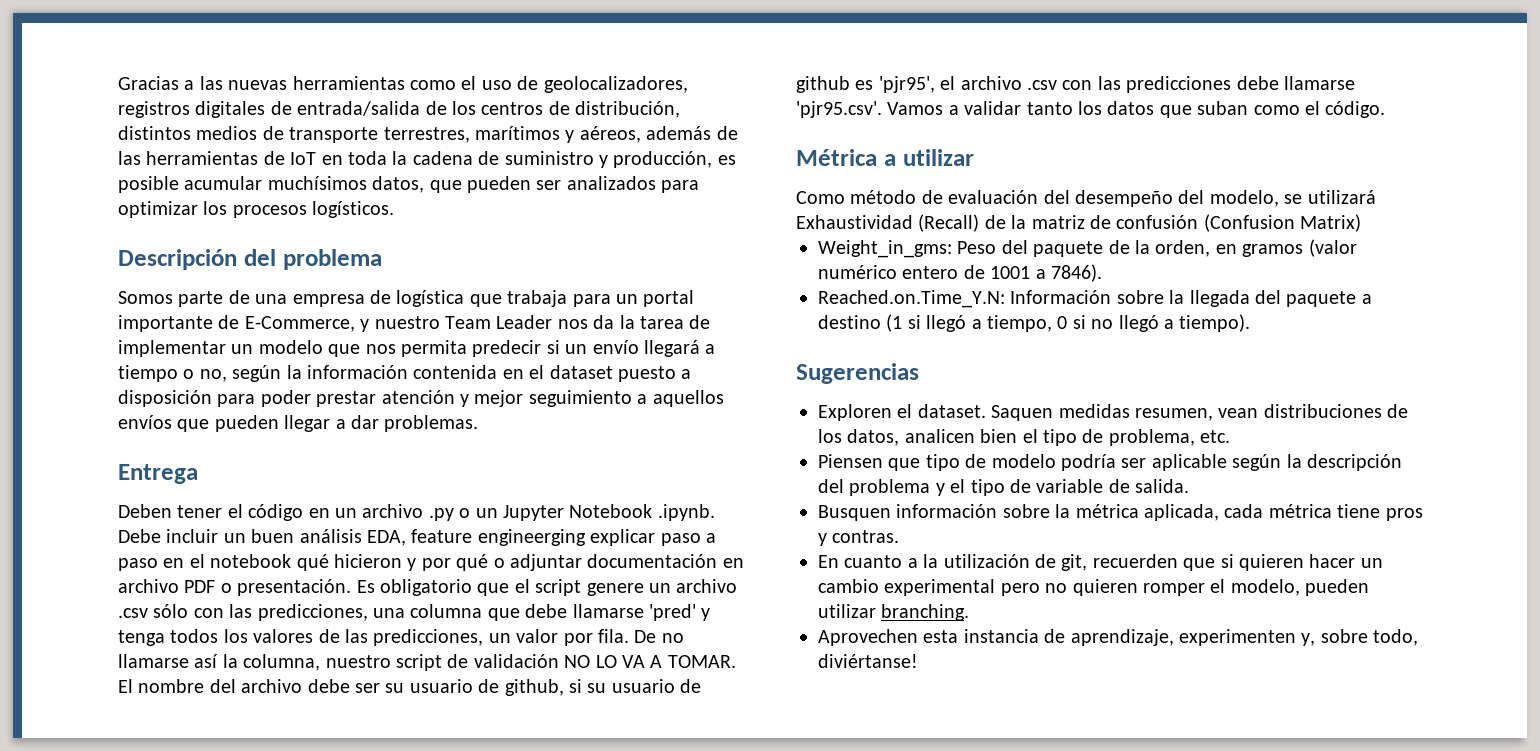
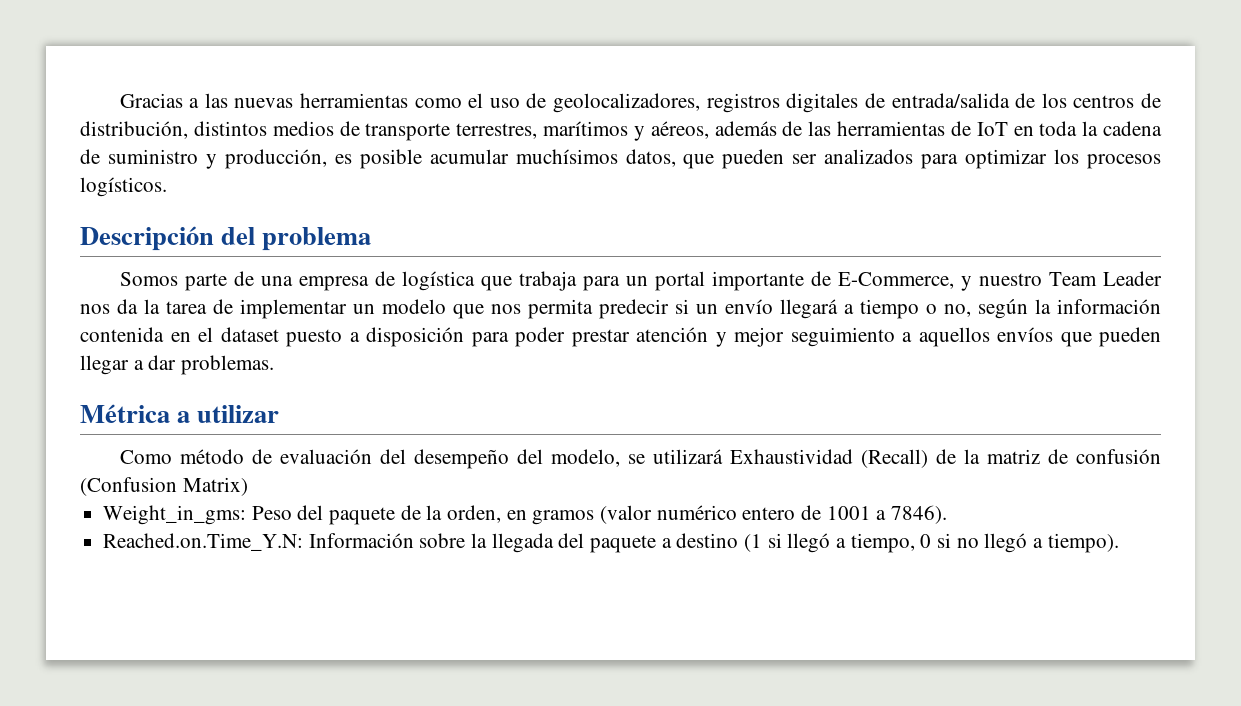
- Entrega
- Deben tener el código en un archivo .py o un Jupyter Notebook .ipynb. Debe incluir un buen análisis EDA, feature engineerging explicar paso a paso en el notebook qué hicieron y por qué o adjuntar documentación en archivo PDF o presentación. Es obligatorio que el script genere un archivo .csv sólo con las predicciones, una columna que debe llamarse 'pred' y tenga todos los valores de las predicciones, un valor por fila. De no llamarse así la columna, nuestro script de validación NO LO VA A TOMAR. El nombre del archivo debe ser su usuario de github, si su usuario de github es 'pjr95', el archivo .csv con las predicciones debe llamarse 'pjr95.csv'. Vamos a validar tanto los datos que suban como el código.
- Sugerencias
- Exploren el dataset. Saquen medidas resumen, vean distribuciones de los datos, analicen bien el tipo de problema, etc.
- Piensen que tipo de modelo podría ser aplicable según la descripción del problema y el tipo de variable de salida.
- Busquen información sobre la métrica aplicada, cada métrica tiene pros y contras.
- En cuanto a la utilización de git, recuerden que si quieren hacer un cambio experimental pero no quieren romper el modelo, pueden utilizar branching.
- Aprovechen esta instancia de aprendizaje, experimenten y, sobre todo, diviértanse!

